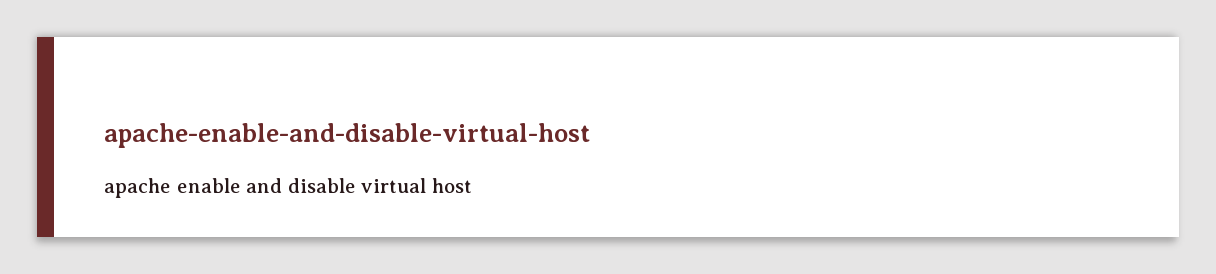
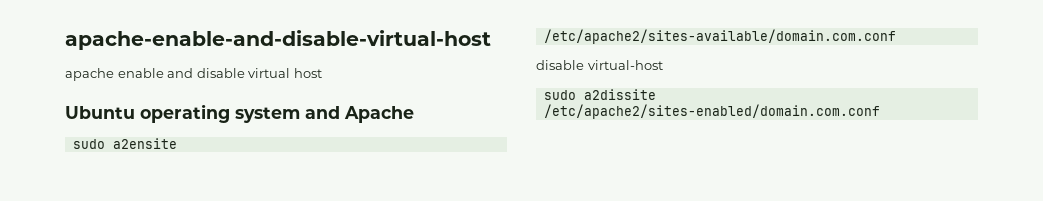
+ Ubuntu operating system and Apache
+ sudo a2ensite /etc/apache2/sites-available/domain.com.conf
+ disable virtual-host
+ sudo a2dissite /etc/apache2/sites-enabled/domain.com.conf

